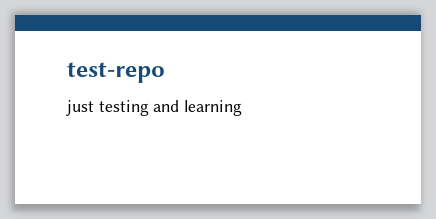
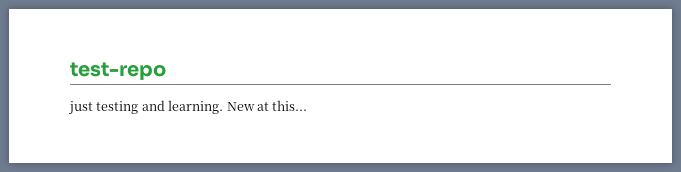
- just testing and learning
+ just testing and learning. New at this...

